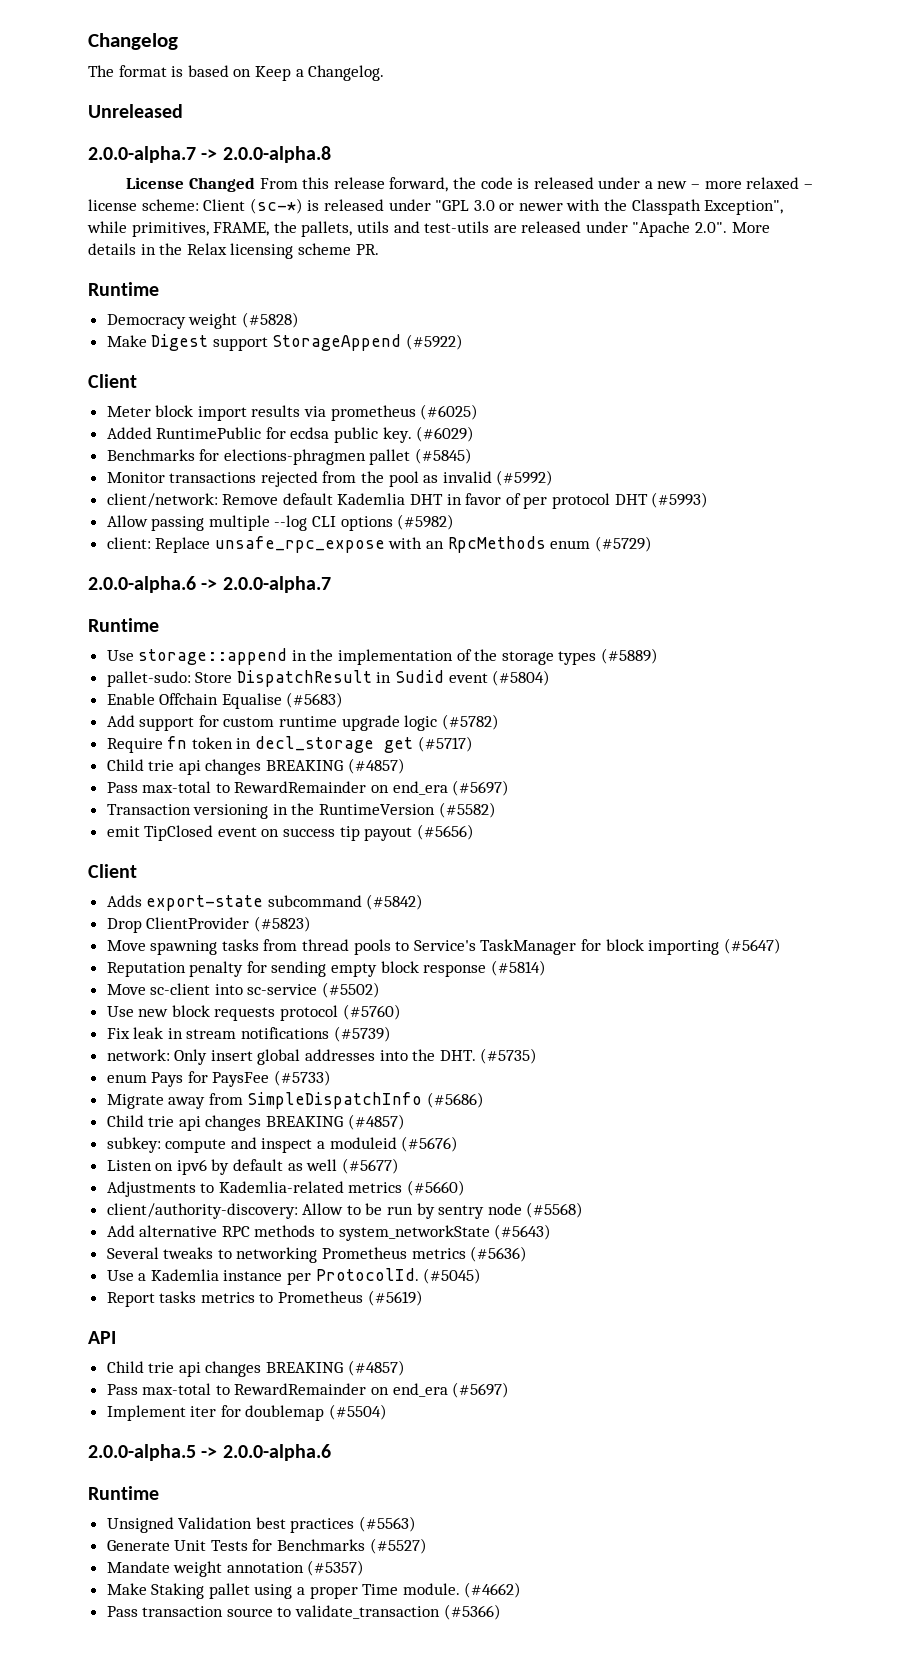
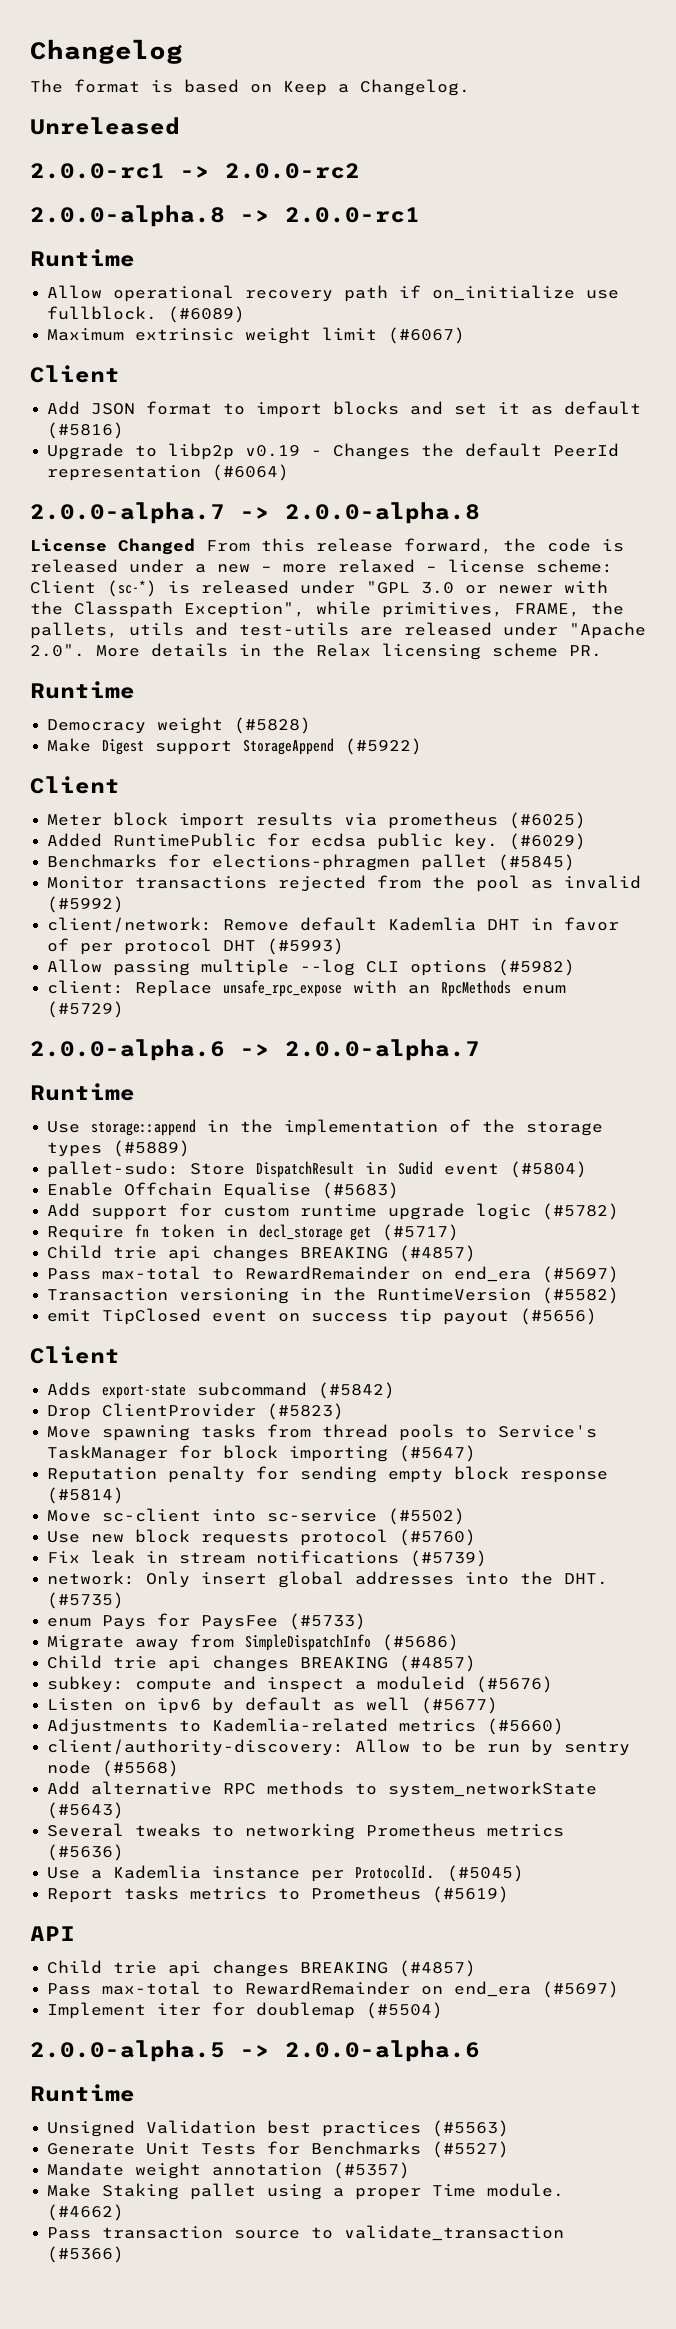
+ 2.0.0-rc1 -> 2.0.0-rc2
+ 2.0.0-alpha.8 -> 2.0.0-rc1
+ Runtime
+ Allow operational recovery path if on_initialize use fullblock. (#6089)
+ Maximum extrinsic weight limit (#6067)
+ Client
+ Add JSON format to import blocks and set it as default (#5816)
+ Upgrade to libp2p v0.19 - Changes the default PeerId representation (#6064)

